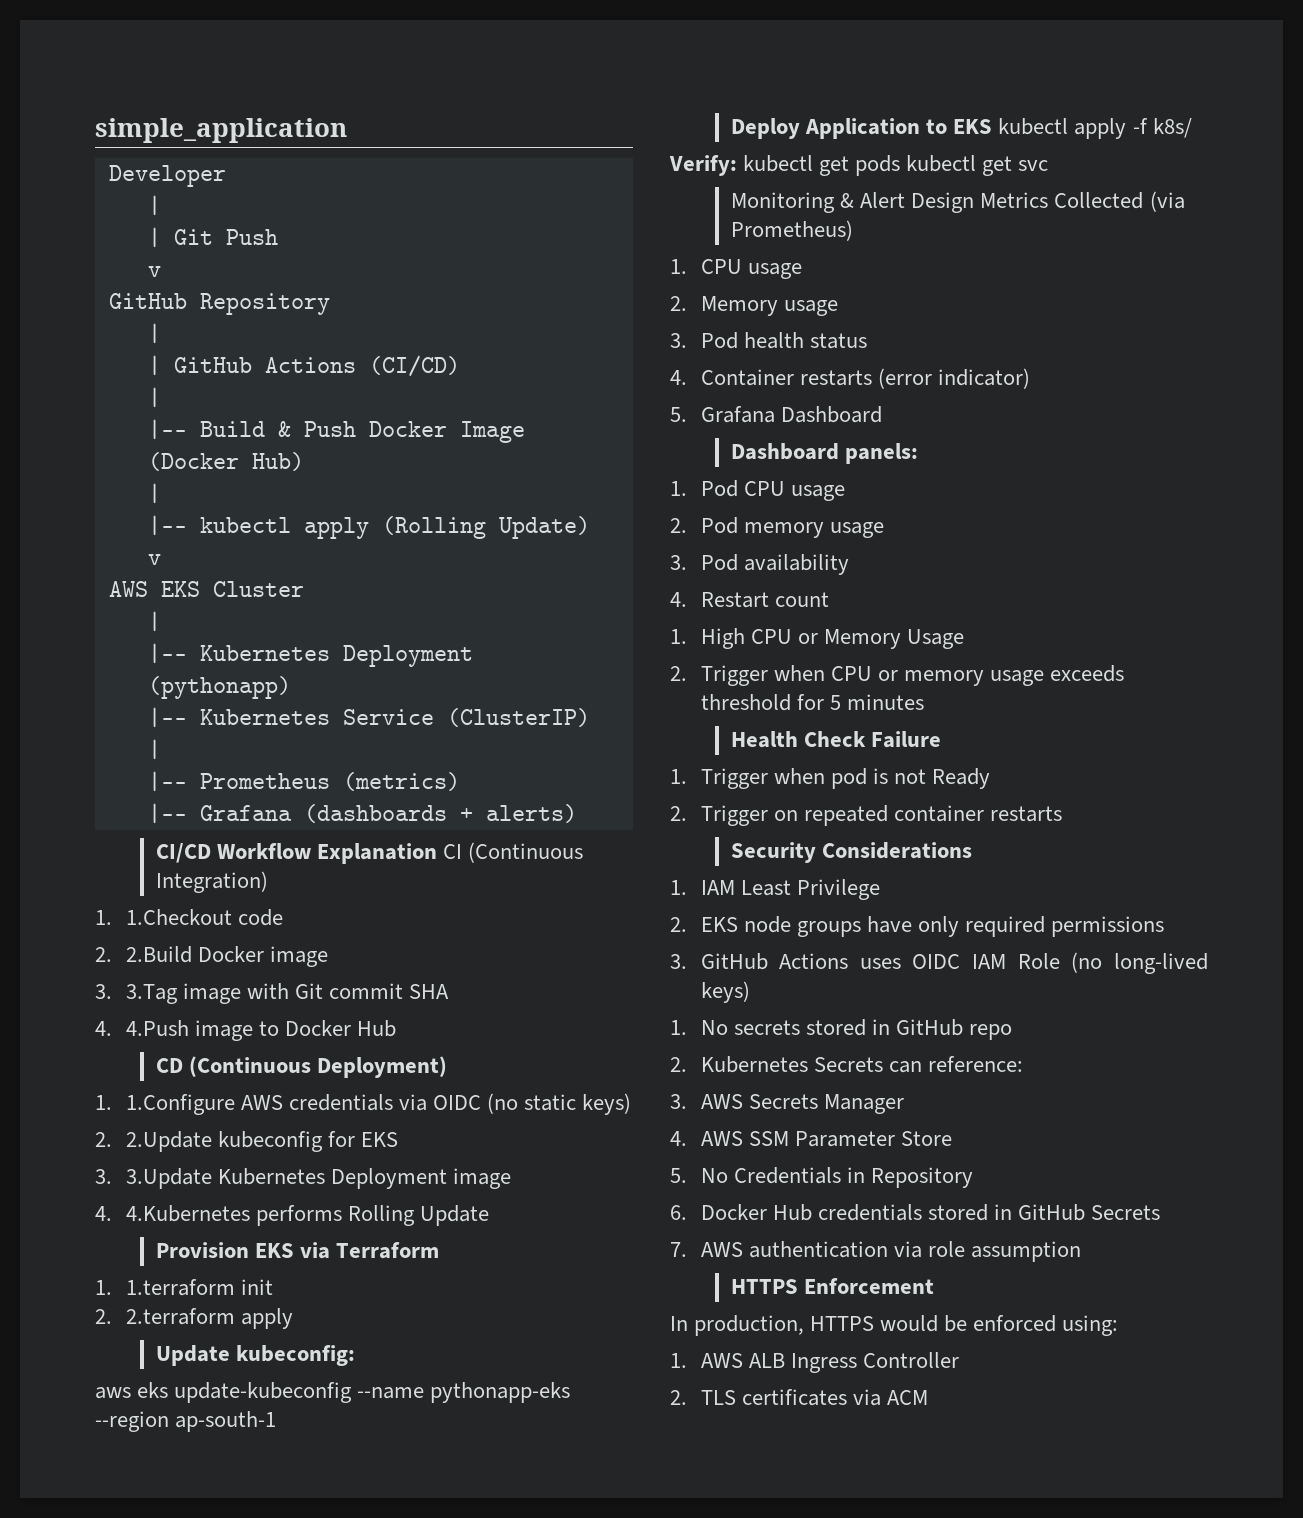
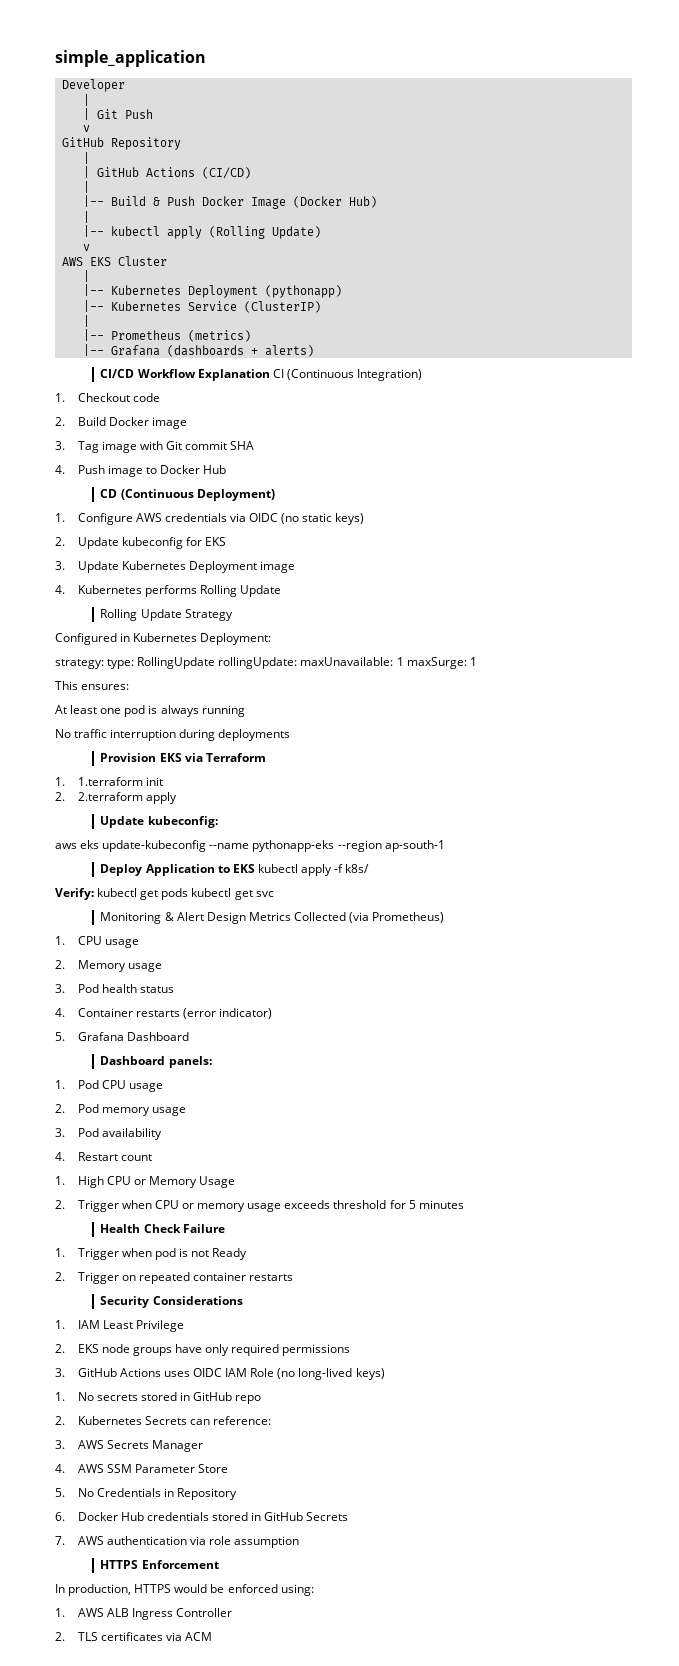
- 1. 1.Checkout code
+ 1. Checkout code
- 2. 2.Build Docker image
+ 2. Build Docker image
- 3. 3.Tag image with Git commit SHA
+ 3. Tag image with Git commit SHA
- 4. 4.Push image to Docker Hub
+ 4. Push image to Docker Hub
- 1. 1.Configure AWS credentials via OIDC (no static keys)
+ 1. Configure AWS credentials via OIDC (no static keys)
- 2. 2.Update kubeconfig for EKS
+ 2. Update kubeconfig for EKS
- 3. 3.Update Kubernetes Deployment image
+ 3. Update Kubernetes Deployment image
- 4. 4.Kubernetes performs Rolling Update
+ 4. Kubernetes performs Rolling Update
+ Rolling Update Strategy
+ Configured in Kubernetes Deployment:
+ strategy: type: RollingUpdate rollingUpdate: maxUnavailable: 1 maxSurge: 1
+ This ensures:
+ At least one pod is always running
+ No traffic interruption during deployments

